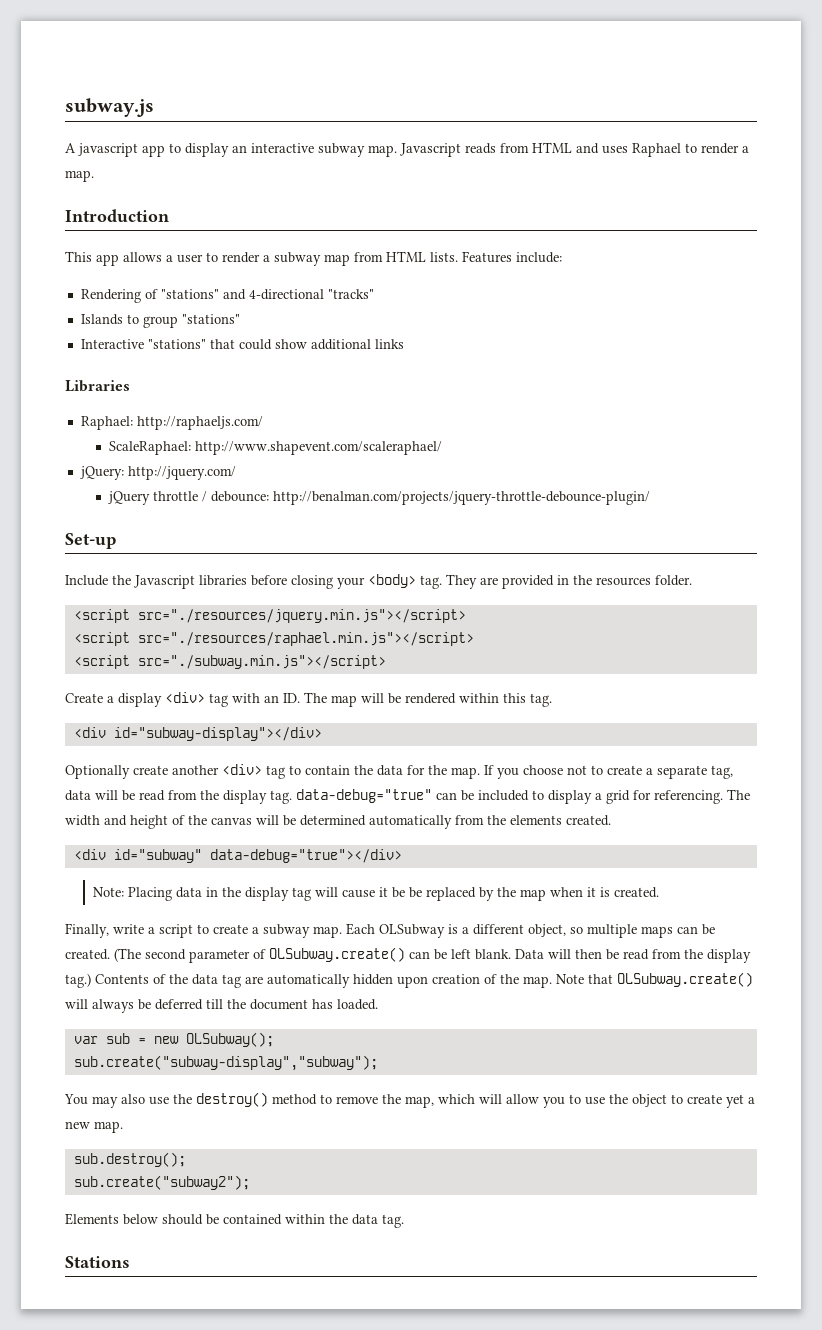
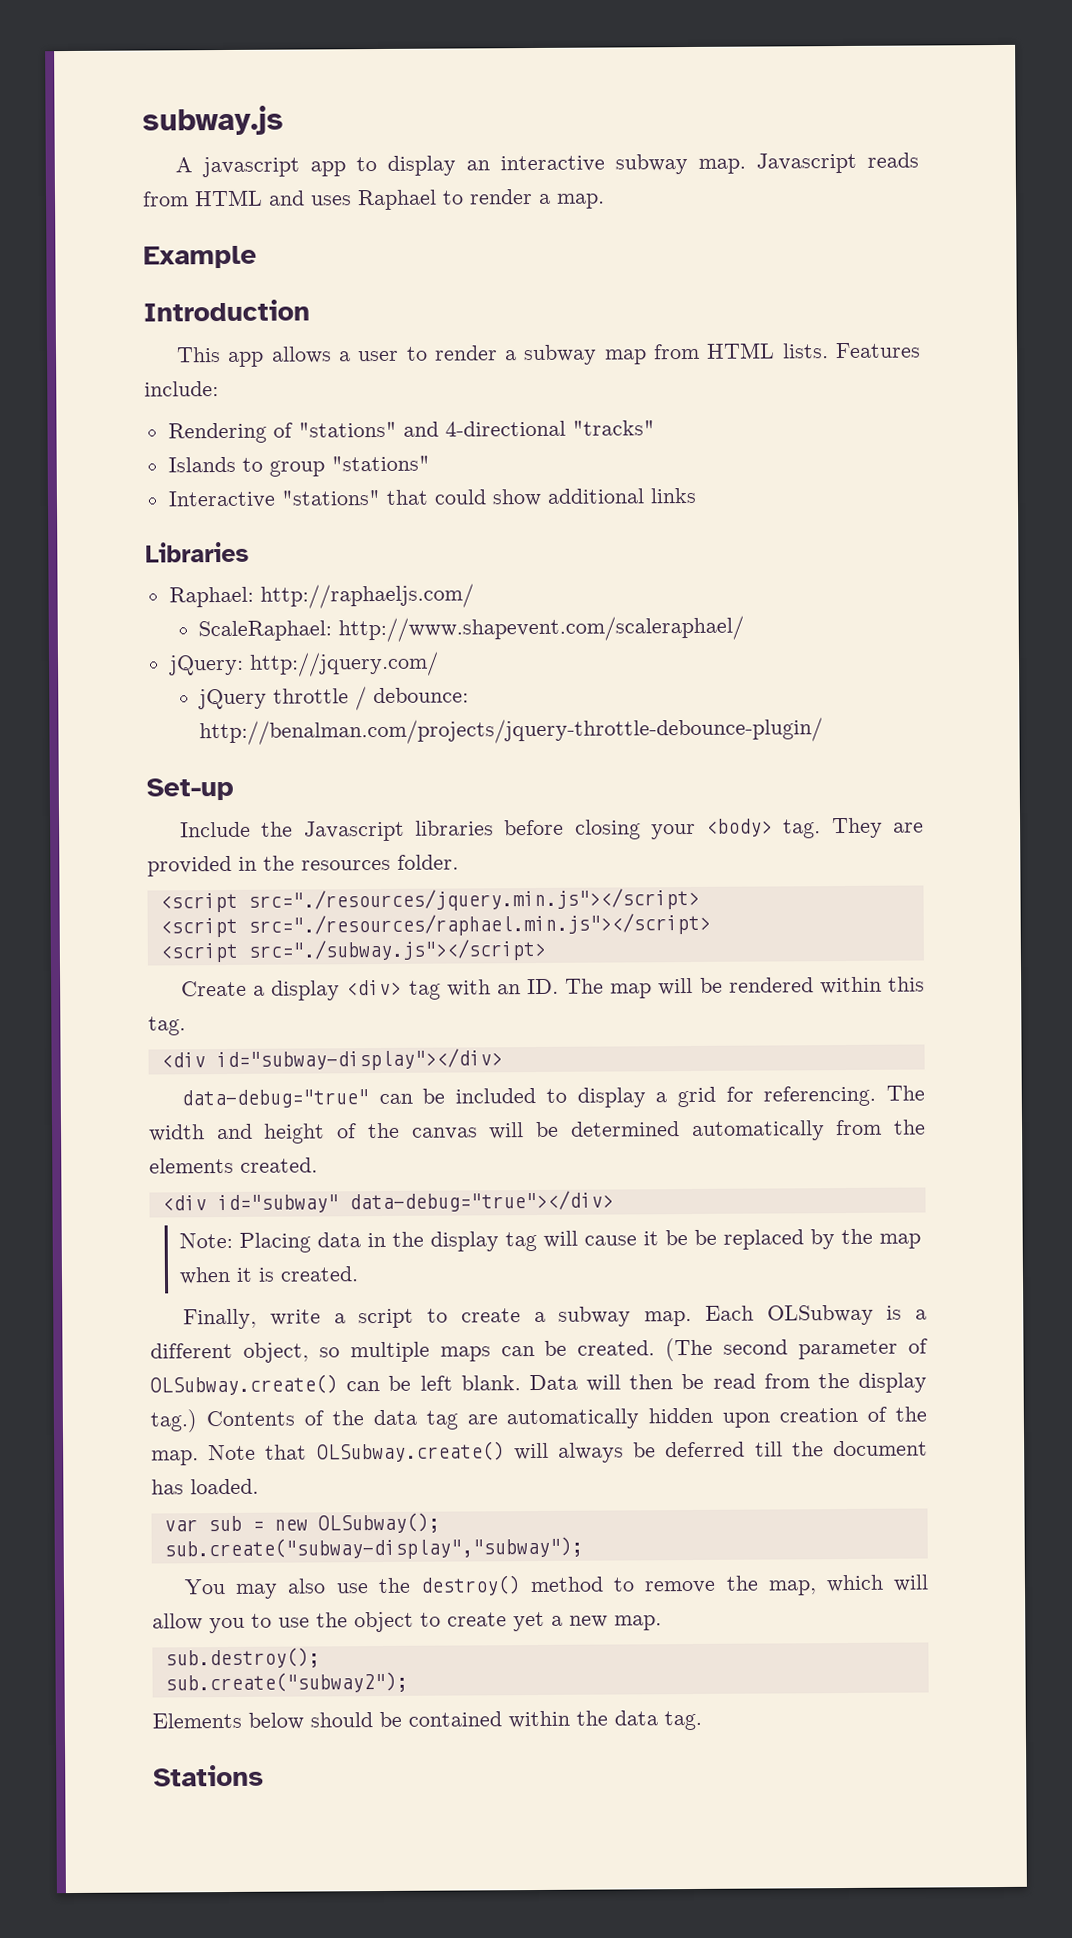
+ Example
- <script src="./subway.min.js"></script>
+ <script src="./subway.js"></script>
- Optionally create another <div> tag to contain the data for the map. If you choose not to create a separate tag, data will be read from the display tag. data-debug="true" can be included to display a grid for referencing.
+ data-debug="true" can be included to display a grid for referencing.

